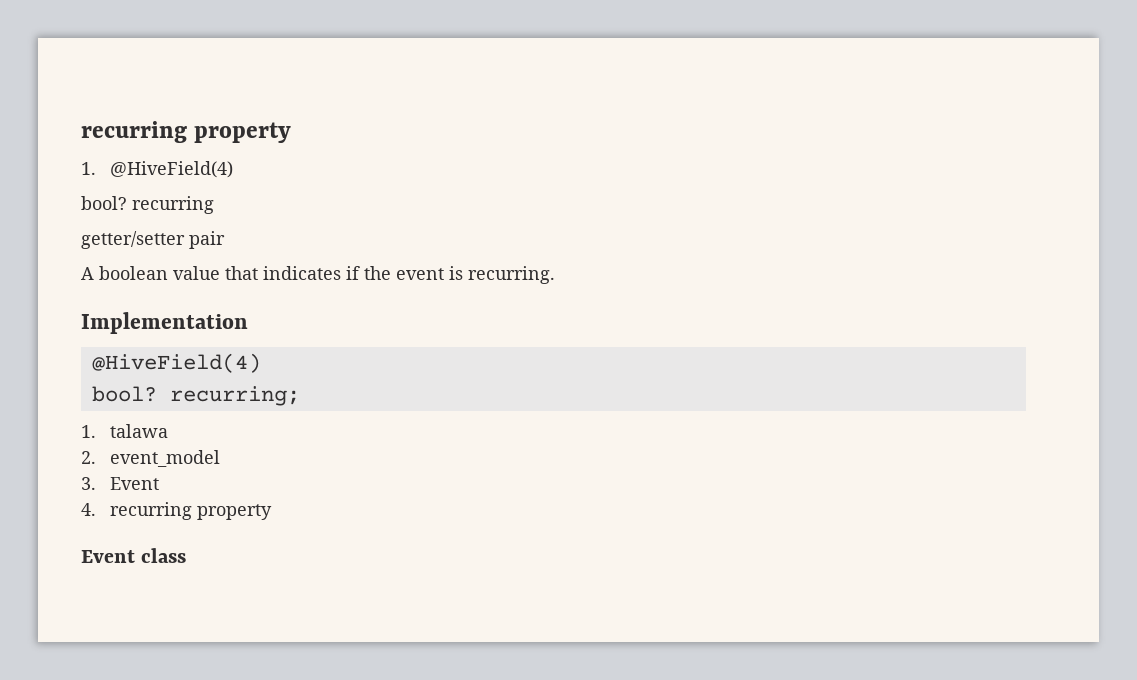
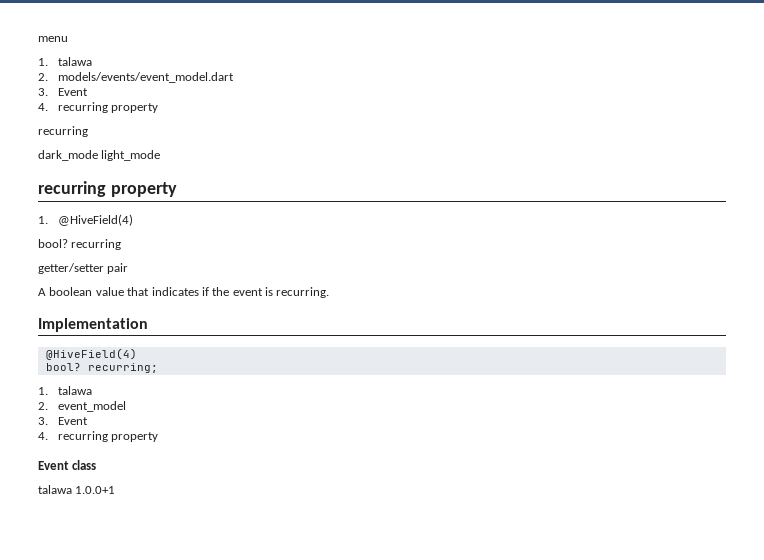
+ menu
+ 1. talawa
+ 2. models/events/event_model.dart
+ 3. Event
+ 4. recurring property
+ recurring
+ dark_mode light_mode
+ talawa 1.0.0+1

